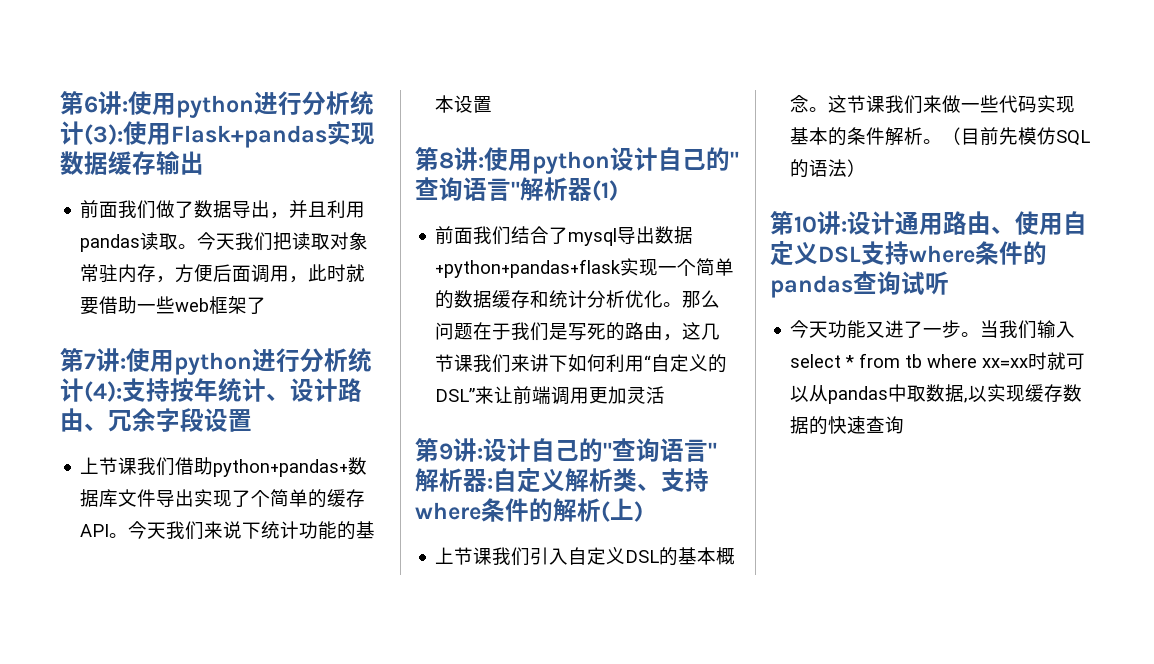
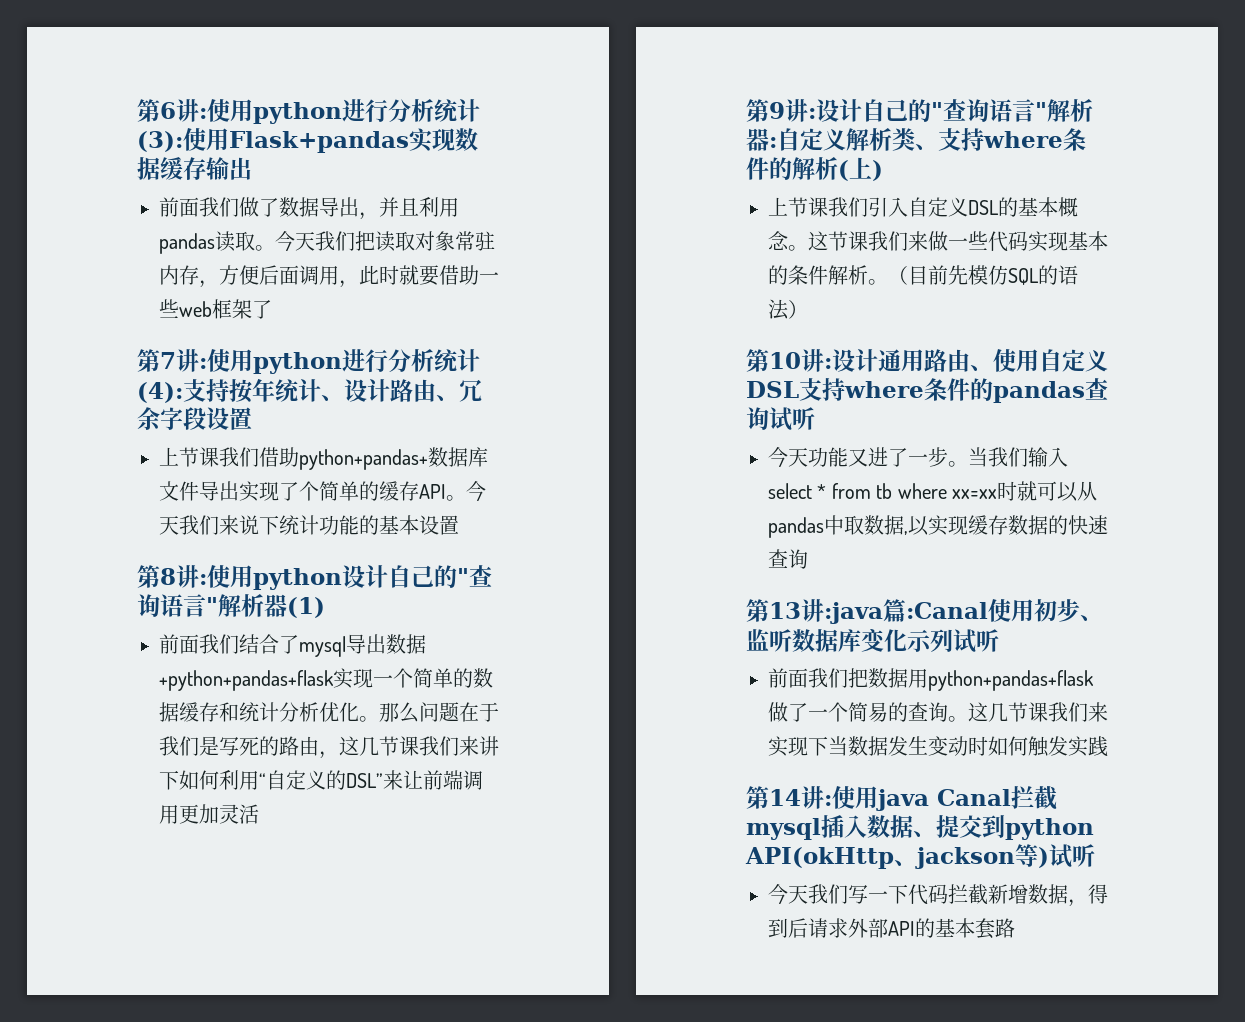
+ 第13讲:java篇:Canal使用初步、监听数据库变化示列试听
+ 前面我们把数据用python+pandas+flask做了一个简易的查询。这几节课我们来实现下当数据发生变动时如何触发实践
+ 第14讲:使用java Canal拦截mysql插入数据、提交到python API(okHttp、jackson等)试听
+ 今天我们写一下代码拦截新增数据，得到后请求外部API的基本套路

